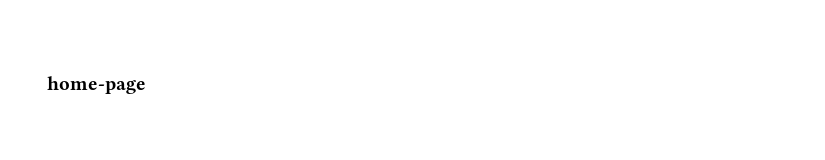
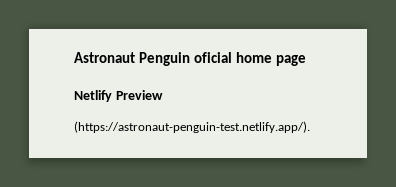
- home-page
+ Astronaut Penguin oficial home page
+ Netlify Preview
+ (https://astronaut-penguin-test.netlify.app/).

